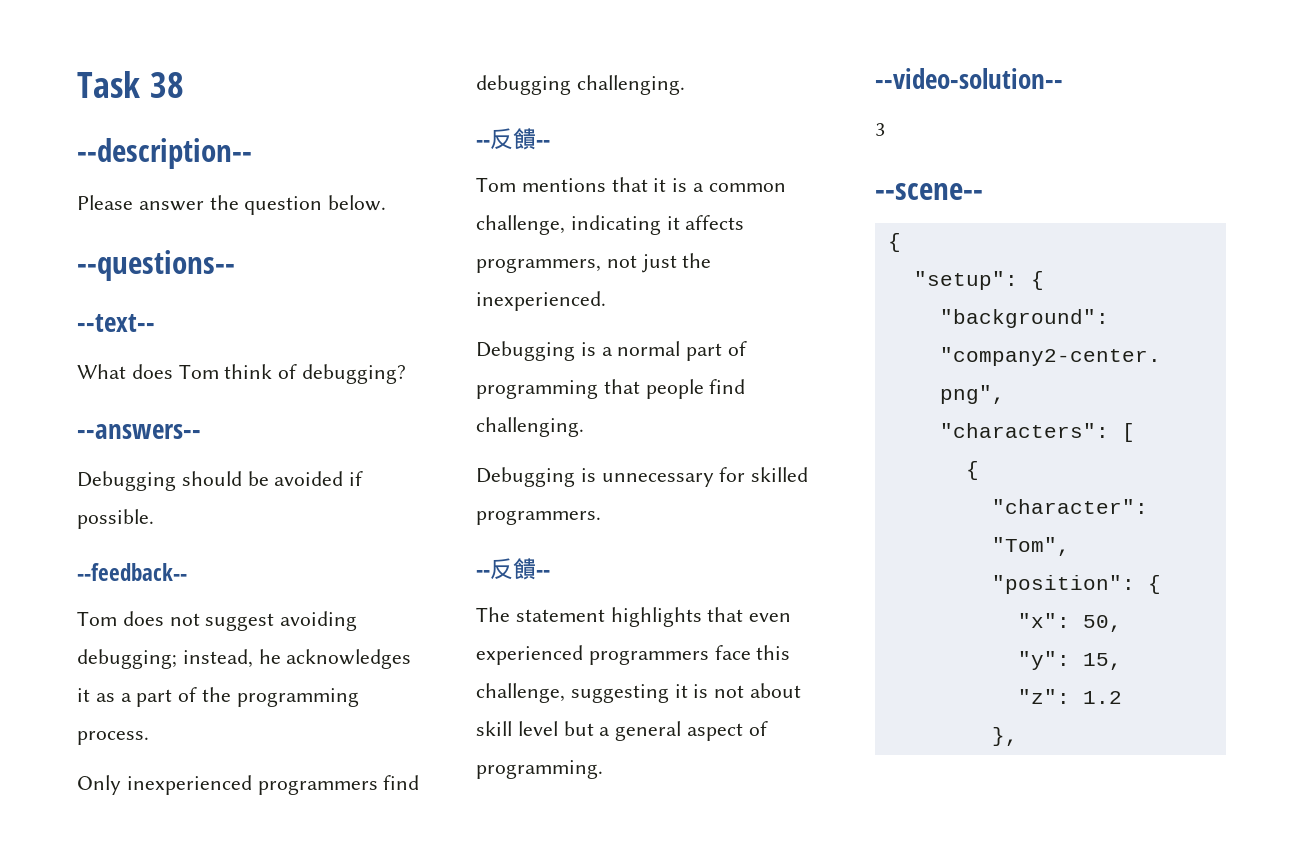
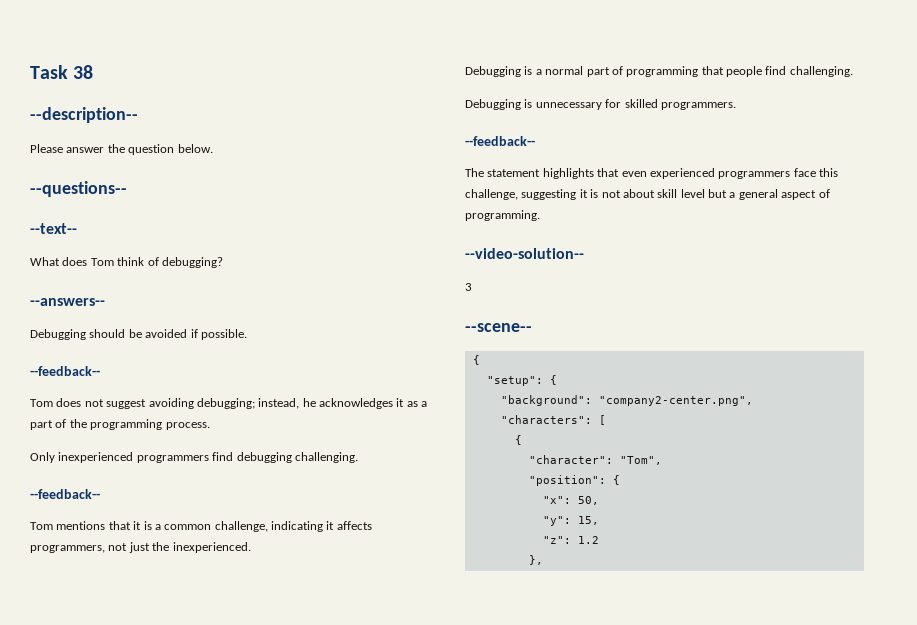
  Only inexperienced programmers find debugging challenging.
- --反饋--
+ --feedback--
  Debugging is unnecessary for skilled programmers.
- --反饋--
+ --feedback--

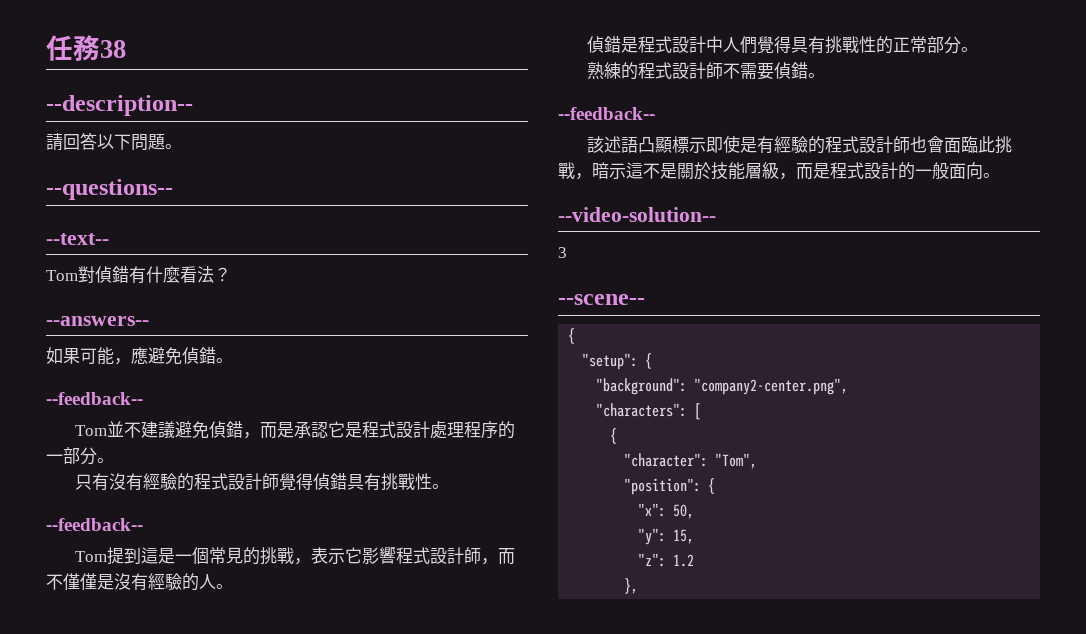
- Task 38
+ 任務38
- Please answer the question below.
+ 請回答以下問題。
  --questions--
  --text--
- What does Tom think of debugging?
+ Tom對偵錯有什麼看法？
  --answers--
- Debugging should be avoided if possible.
+ 如果可能，應避免偵錯。
  --feedback--
- Tom does not suggest avoiding debugging; instead, he acknowledges it as a part of the programming process.
- Only inexperienced programmers find debugging challenging.
+ Tom並不建議避免偵錯，而是承認它是程式設計處理程序的一部分。
+ 只有沒有經驗的程式設計師覺得偵錯具有挑戰性。
  --feedback--
- Tom mentions that it is a common challenge, indicating it affects programmers, not just the inexperienced.
- Debugging is a normal part of programming that people find challenging.
- Debugging is unnecessary for skilled programmers.
+ Tom提到這是一個常見的挑戰，表示它影響程式設計師，而不僅僅是沒有經驗的人。
+ 偵錯是程式設計中人們覺得具有挑戰性的正常部分。
+ 熟練的程式設計師不需要偵錯。
  --feedback--
- The statement highlights that even experienced programmers face this challenge, suggesting it is not about skill level but a general aspect of programming.
+ 該述語凸顯標示即使是有經驗的程式設計師也會面臨此挑戰，暗示這不是關於技能層級，而是程式設計的一般面向。

